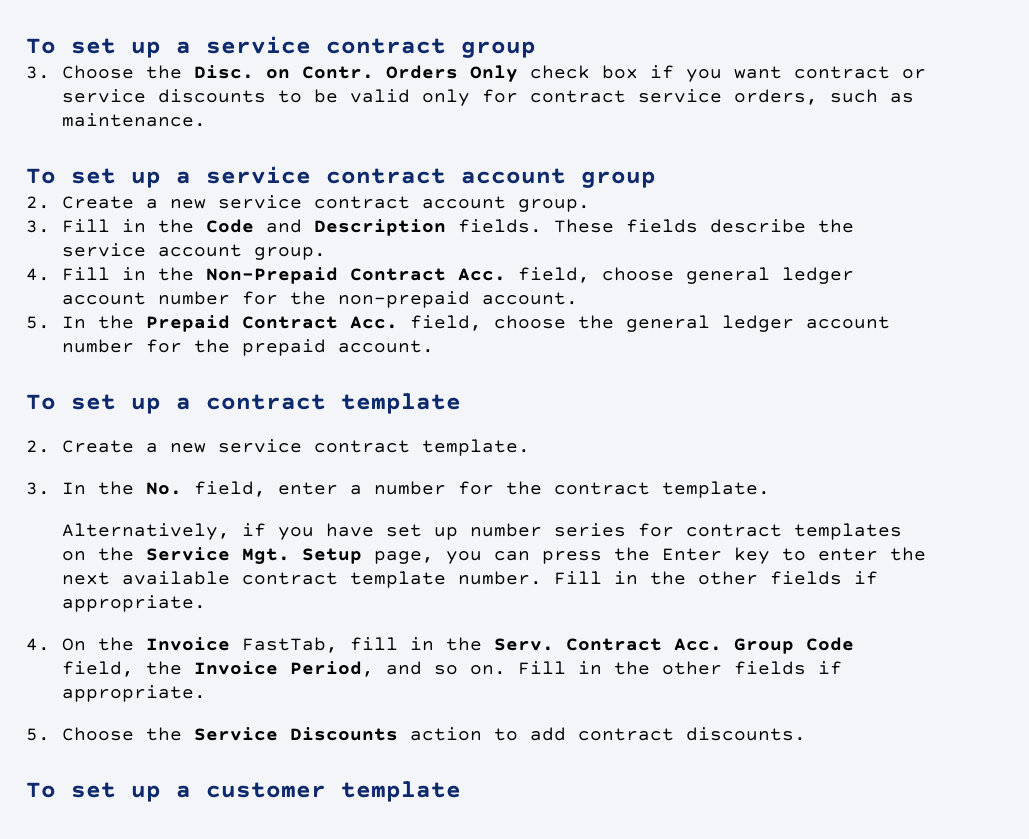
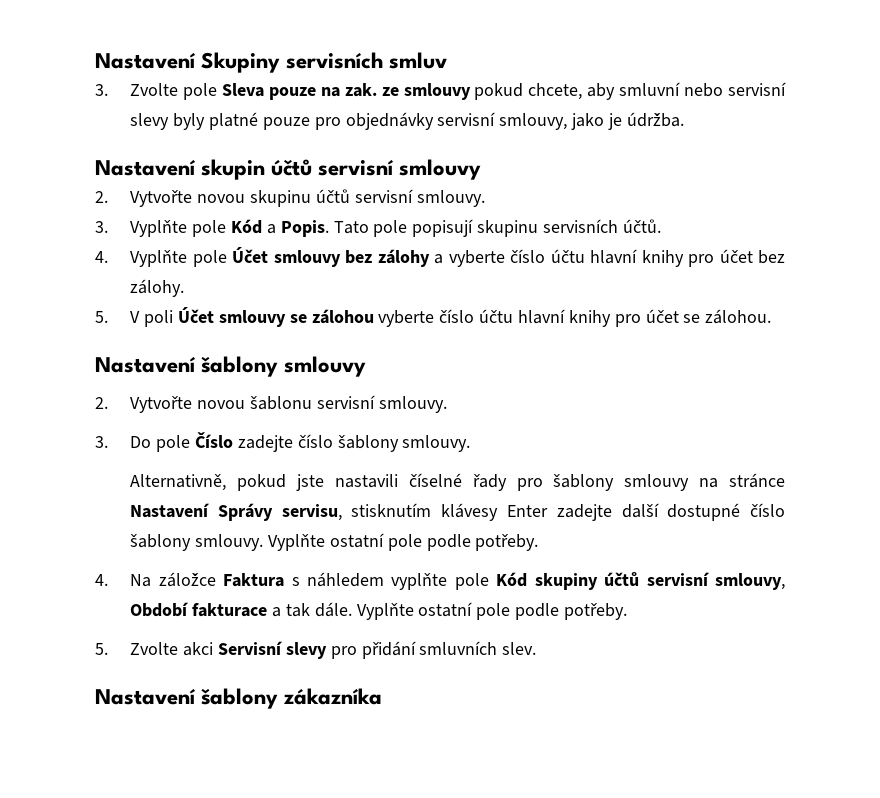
- To set up a service contract group
- 3. Choose the Disc. on Contr. Orders Only check box if you want contract or service discounts to be valid only for contract service orders, such as maintenance.
- To set up a service contract account group
- 2. Create a new service contract account group.
- 3. Fill in the Code and Description fields. These fields describe the service account group.
- 4. Fill in the Non-Prepaid Contract Acc. field, choose general ledger account number for the non-prepaid account.
- 5. In the Prepaid Contract Acc. field, choose the general ledger account number for the prepaid account.
- To set up a contract template
- 2. Create a new service contract template.
- 3. In the No. field, enter a number for the contract template.
- Alternatively, if you have set up number series for contract templates on the Service Mgt. Setup page, you can press the Enter key to enter the next available contract template number. Fill in the other fields if appropriate.
- 4. On the Invoice FastTab, fill in the Serv. Contract Acc. Group Code field, the Invoice Period, and so on. Fill in the other fields if appropriate.
- 5. Choose the Service Discounts action to add contract discounts.
- To set up a customer template
+ Nastavení Skupiny servisních smluv
+ 3. Zvolte pole Sleva pouze na zak. ze smlouvy pokud chcete, aby smluvní nebo servisní slevy byly platné pouze pro objednávky servisní smlouvy, jako je údržba.
+ Nastavení skupin účtů servisní smlouvy
+ 2. Vytvořte novou skupinu účtů servisní smlouvy.
+ 3. Vyplňte pole Kód a Popis. Tato pole popisují skupinu servisních účtů.
+ 4. Vyplňte pole Účet smlouvy bez zálohy a vyberte číslo účtu hlavní knihy pro účet bez zálohy.
+ 5. V poli Účet smlouvy se zálohou vyberte číslo účtu hlavní knihy pro účet se zálohou.
+ Nastavení šablony smlouvy
+ 2. Vytvořte novou šablonu servisní smlouvy.
+ 3. Do pole Číslo zadejte číslo šablony smlouvy.
+ Alternativně, pokud jste nastavili číselné řady pro šablony smlouvy na stránce Nastavení Správy servisu, stisknutím klávesy Enter zadejte další dostupné číslo šablony smlouvy. Vyplňte ostatní pole podle potřeby.
+ 4. Na záložce Faktura s náhledem vyplňte pole Kód skupiny účtů servisní smlouvy, Období fakturace a tak dále. Vyplňte ostatní pole podle potřeby.
+ 5. Zvolte akci Servisní slevy pro přidání smluvních slev.
+ Nastavení šablony zákazníka

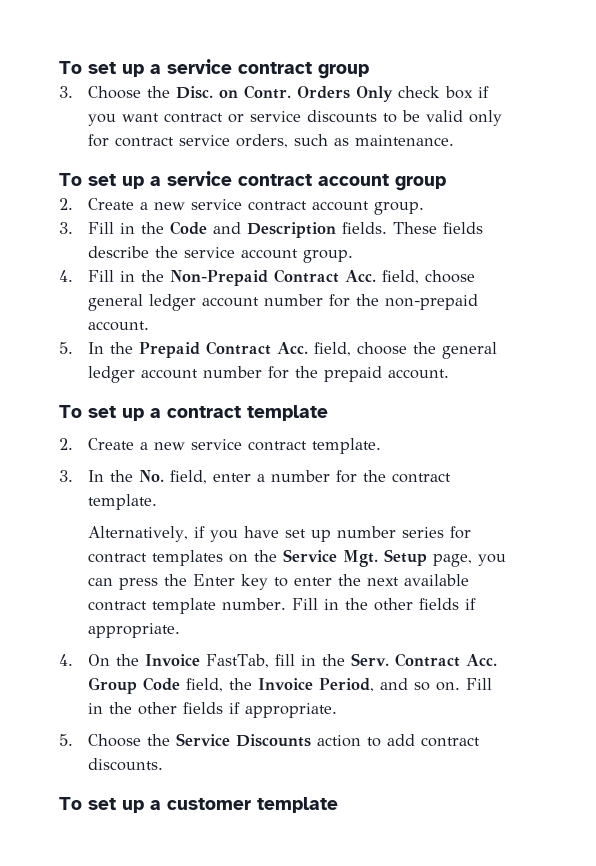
- Nastavení Skupiny servisních smluv
- 3. Zvolte pole Sleva pouze na zak. ze smlouvy pokud chcete, aby smluvní nebo servisní slevy byly platné pouze pro objednávky servisní smlouvy, jako je údržba.
- Nastavení skupin účtů servisní smlouvy
- 2. Vytvořte novou skupinu účtů servisní smlouvy.
- 3. Vyplňte pole Kód a Popis. Tato pole popisují skupinu servisních účtů.
- 4. Vyplňte pole Účet smlouvy bez zálohy a vyberte číslo účtu hlavní knihy pro účet bez zálohy.
- 5. V poli Účet smlouvy se zálohou vyberte číslo účtu hlavní knihy pro účet se zálohou.
- Nastavení šablony smlouvy
- 2. Vytvořte novou šablonu servisní smlouvy.
- 3. Do pole Číslo zadejte číslo šablony smlouvy.
- Alternativně, pokud jste nastavili číselné řady pro šablony smlouvy na stránce Nastavení Správy servisu, stisknutím klávesy Enter zadejte další dostupné číslo šablony smlouvy. Vyplňte ostatní pole podle potřeby.
- 4. Na záložce Faktura s náhledem vyplňte pole Kód skupiny účtů servisní smlouvy, Období fakturace a tak dále. Vyplňte ostatní pole podle potřeby.
- 5. Zvolte akci Servisní slevy pro přidání smluvních slev.
- Nastavení šablony zákazníka
+ To set up a service contract group
+ 3. Choose the Disc. on Contr. Orders Only check box if you want contract or service discounts to be valid only for contract service orders, such as maintenance.
+ To set up a service contract account group
+ 2. Create a new service contract account group.
+ 3. Fill in the Code and Description fields. These fields describe the service account group.
+ 4. Fill in the Non-Prepaid Contract Acc. field, choose general ledger account number for the non-prepaid account.
+ 5. In the Prepaid Contract Acc. field, choose the general ledger account number for the prepaid account.
+ To set up a contract template
+ 2. Create a new service contract template.
+ 3. In the No. field, enter a number for the contract template.
+ Alternatively, if you have set up number series for contract templates on the Service Mgt. Setup page, you can press the Enter key to enter the next available contract template number. Fill in the other fields if appropriate.
+ 4. On the Invoice FastTab, fill in the Serv. Contract Acc. Group Code field, the Invoice Period, and so on. Fill in the other fields if appropriate.
+ 5. Choose the Service Discounts action to add contract discounts.
+ To set up a customer template

